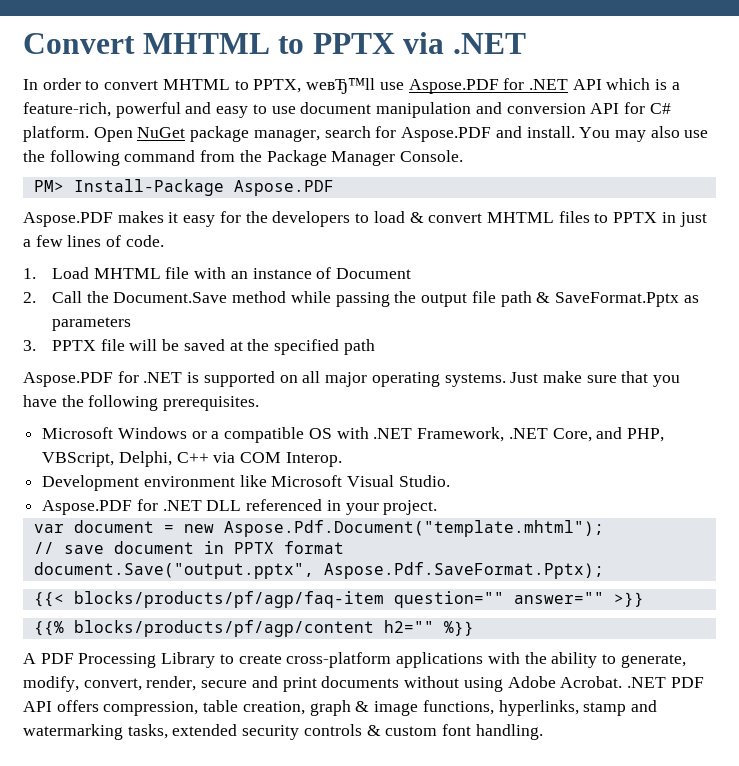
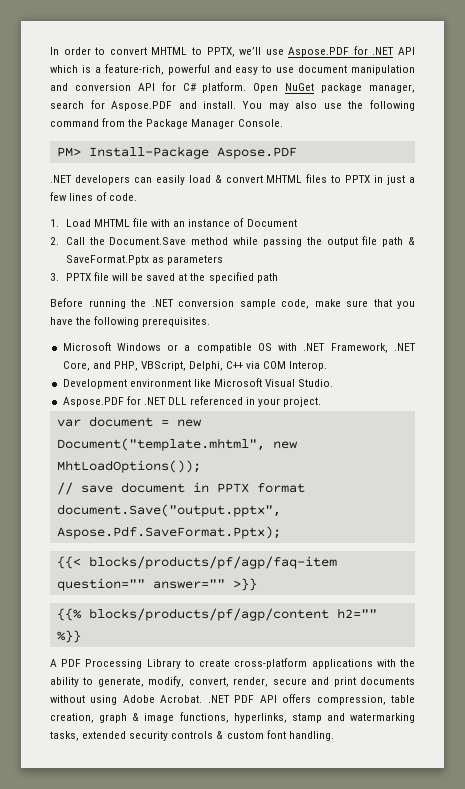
- Convert MHTML to PPTX via .NET
- In order to convert MHTML to PPTX, weвЂ™ll use Aspose.PDF for .NET API which is a feature-rich, powerful and easy to use document manipulation and conversion API for C# platform.
+ In order to convert MHTML to PPTX, we’ll use Aspose.PDF for .NET API which is a feature-rich, powerful and easy to use document manipulation and conversion API for C# platform.
- Aspose.PDF makes it easy for the developers to load & convert MHTML files to PPTX in just a few lines of code.
+ .NET developers can easily load & convert MHTML files to PPTX in just a few lines of code.
- Aspose.PDF for .NET is supported on all major operating systems. Just make sure that you have the following prerequisites.
+ Before running the .NET conversion sample code, make sure that you have the following prerequisites.
- var document = new Aspose.Pdf.Document("template.mhtml");
+ var document = new Document("template.mhtml", new MhtLoadOptions());

